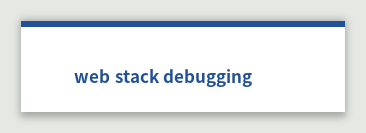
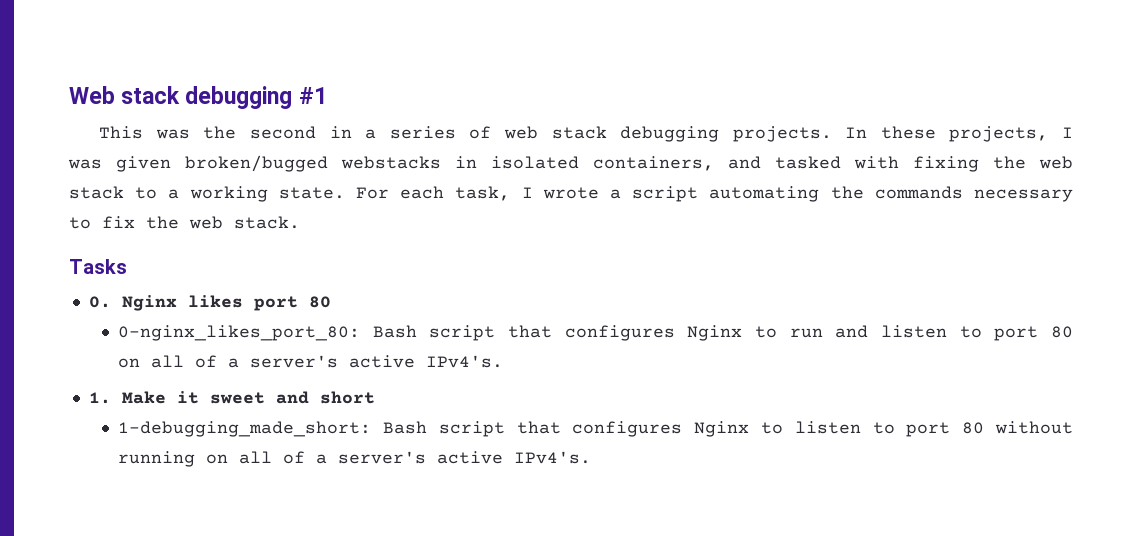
- web stack debugging
+ Web stack debugging #1
+ This was the second in a series of web stack debugging projects. In these projects, I was given broken/bugged webstacks in isolated containers, and tasked with fixing the web stack to a working state. For each task, I wrote a script automating the commands necessary to fix the web stack.
+ Tasks
+ 0. Nginx likes port 80
+ 0-nginx_likes_port_80: Bash script that configures Nginx to run and listen to port 80 on all of a server's active IPv4's.
+ 1. Make it sweet and short
+ 1-debugging_made_short: Bash script that configures Nginx to listen to port 80 without running on all of a server's active IPv4's.

